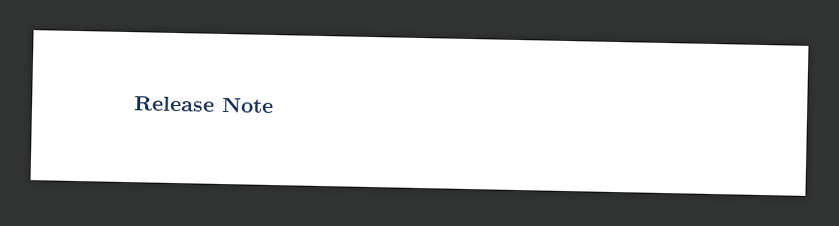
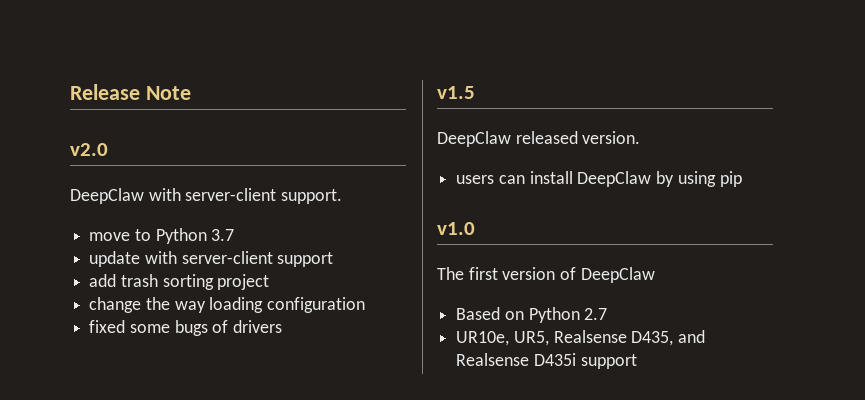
+ v2.0
+ DeepClaw with server-client support.
+ move to Python 3.7
+ update with server-client support
+ add trash sorting project
+ change the way loading configuration
+ fixed some bugs of drivers
+ v1.5
+ DeepClaw released version.
+ users can install DeepClaw by using pip
+ v1.0
+ The first version of DeepClaw
+ Based on Python 2.7
+ UR10e, UR5, Realsense D435, and Realsense D435i support

